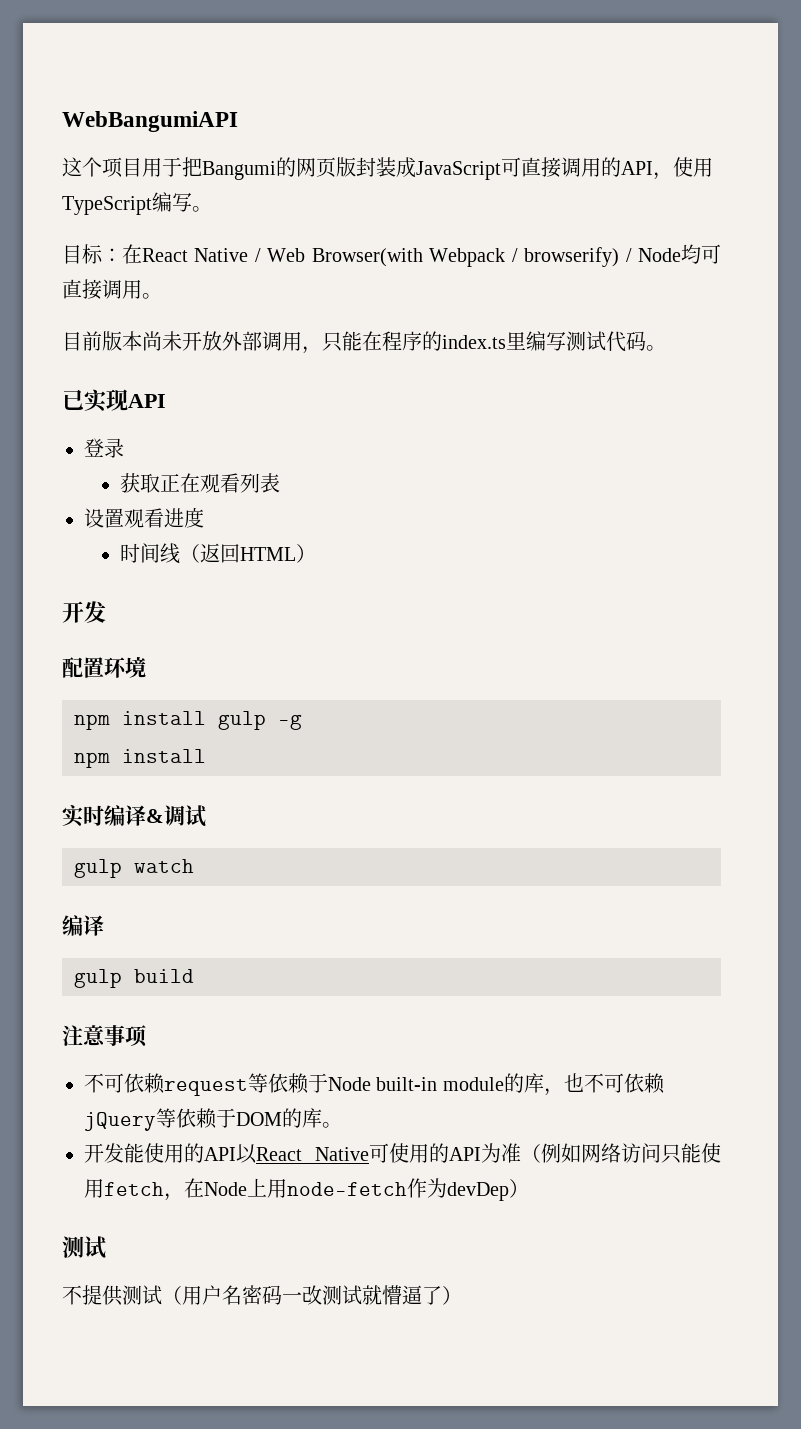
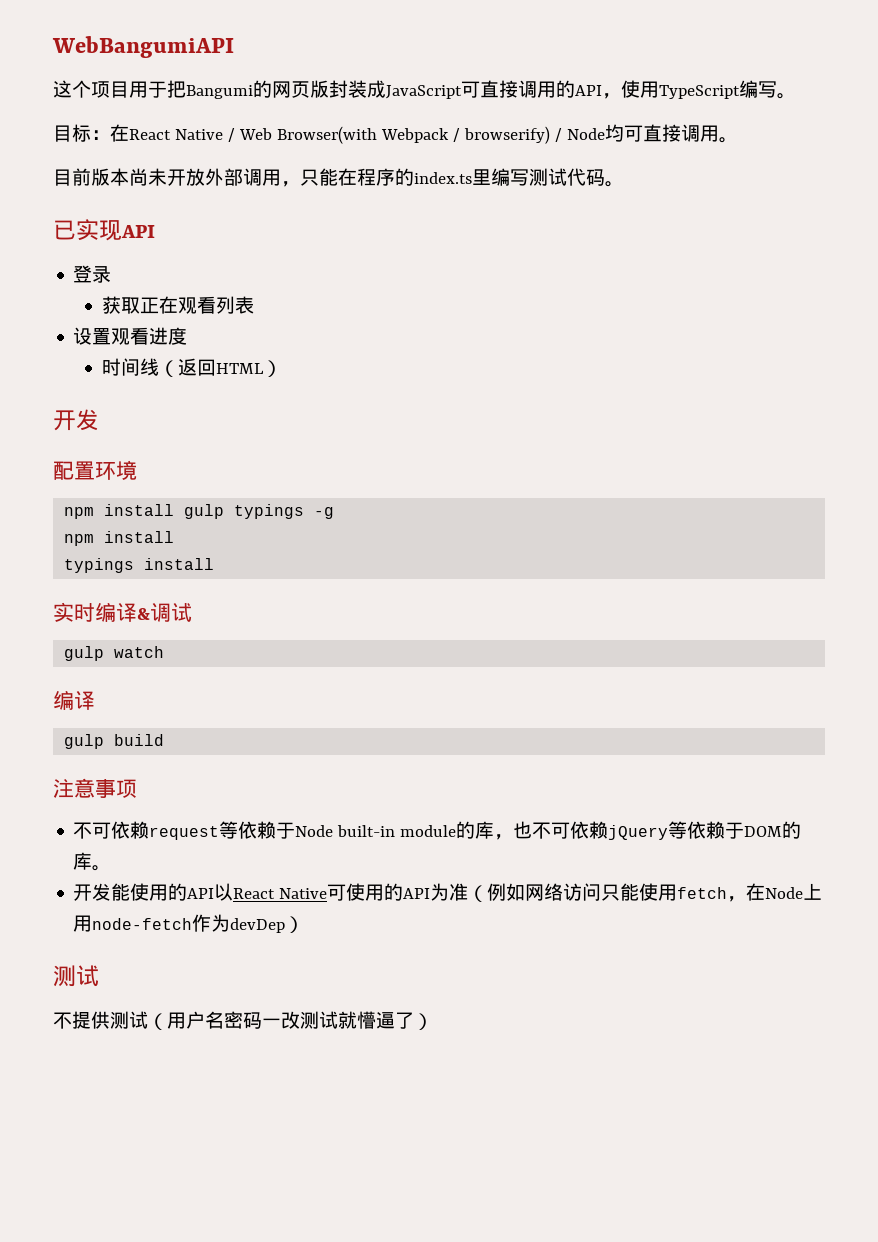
- npm install gulp -g
+ npm install gulp typings -g
+ typings install

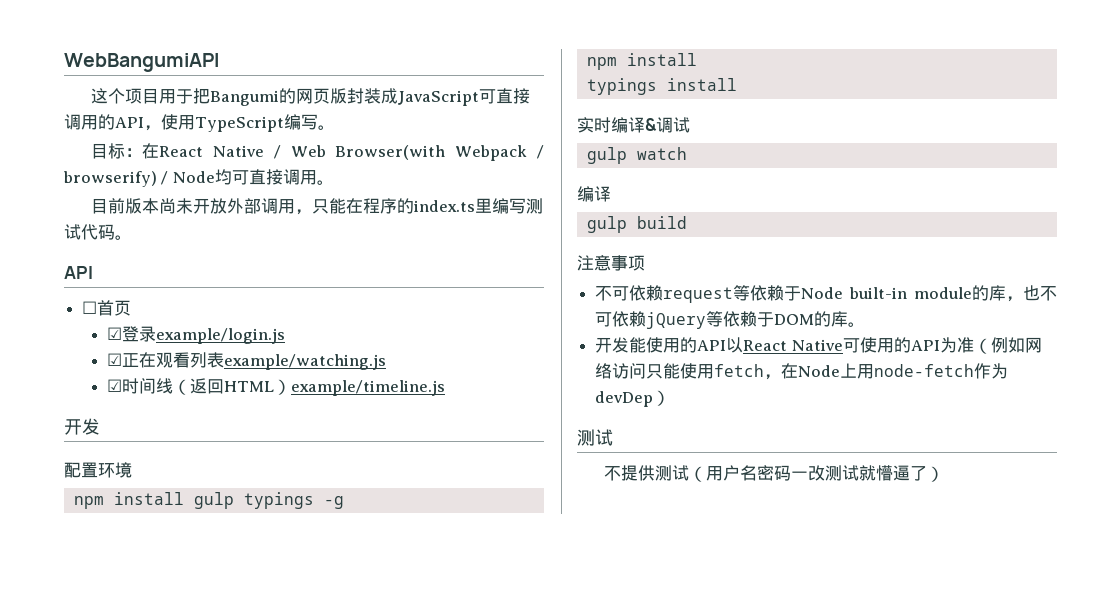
  目前版本尚未开放外部调用，只能在程序的index.ts里编写测试代码。
- 已实现API
+ API
- 登录
- 获取正在观看列表
- 设置观看进度
- 时间线（返回HTML）
+ ☐首页
+ ☑登录example/login.js
+ ☑正在观看列表example/watching.js
+ ☑时间线（返回HTML）example/timeline.js

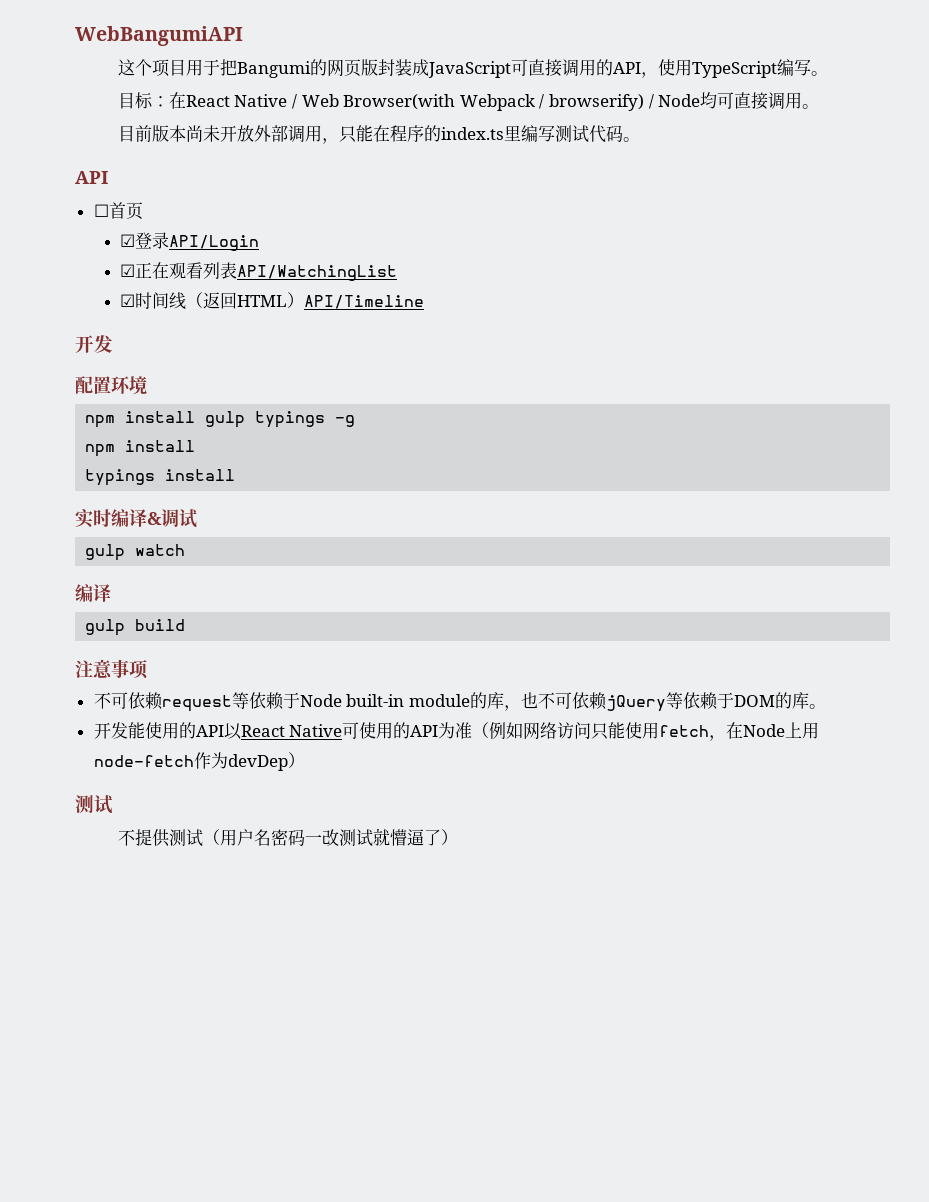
- ☑登录example/login.js
+ ☑登录API/Login
- ☑正在观看列表example/watching.js
+ ☑正在观看列表API/WatchingList
- ☑时间线（返回HTML）example/timeline.js
+ ☑时间线（返回HTML）API/Timeline

